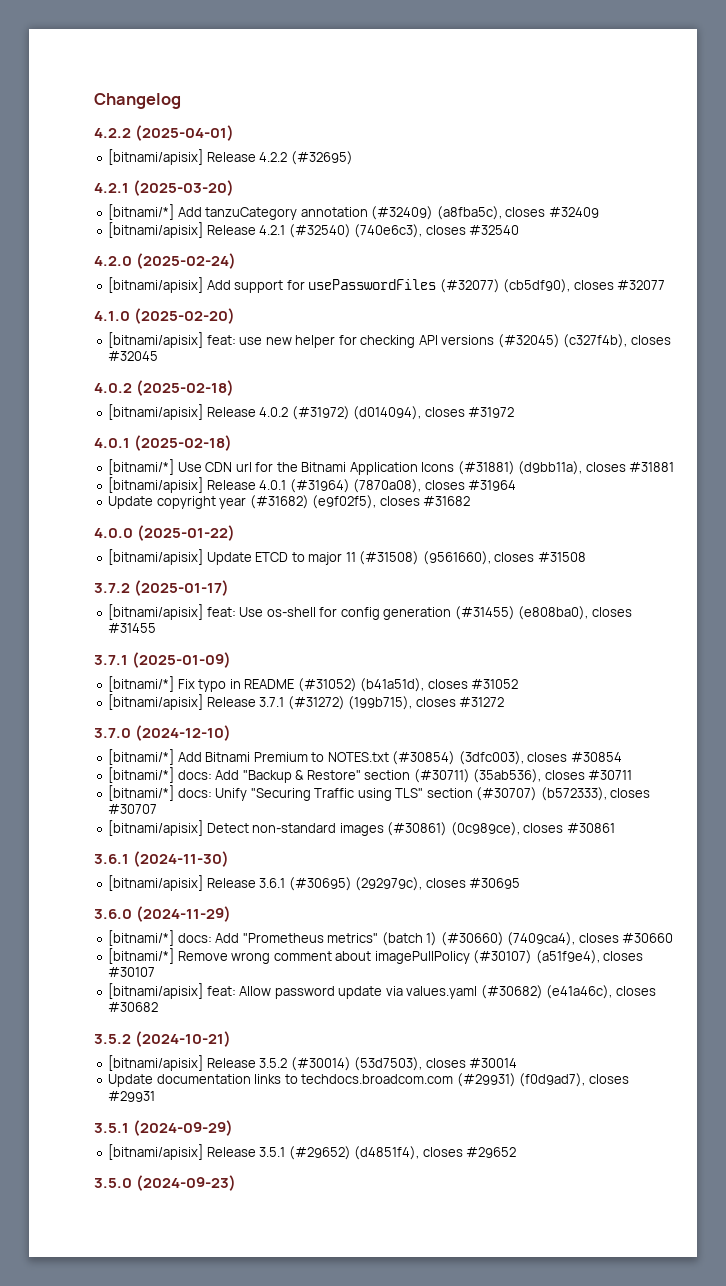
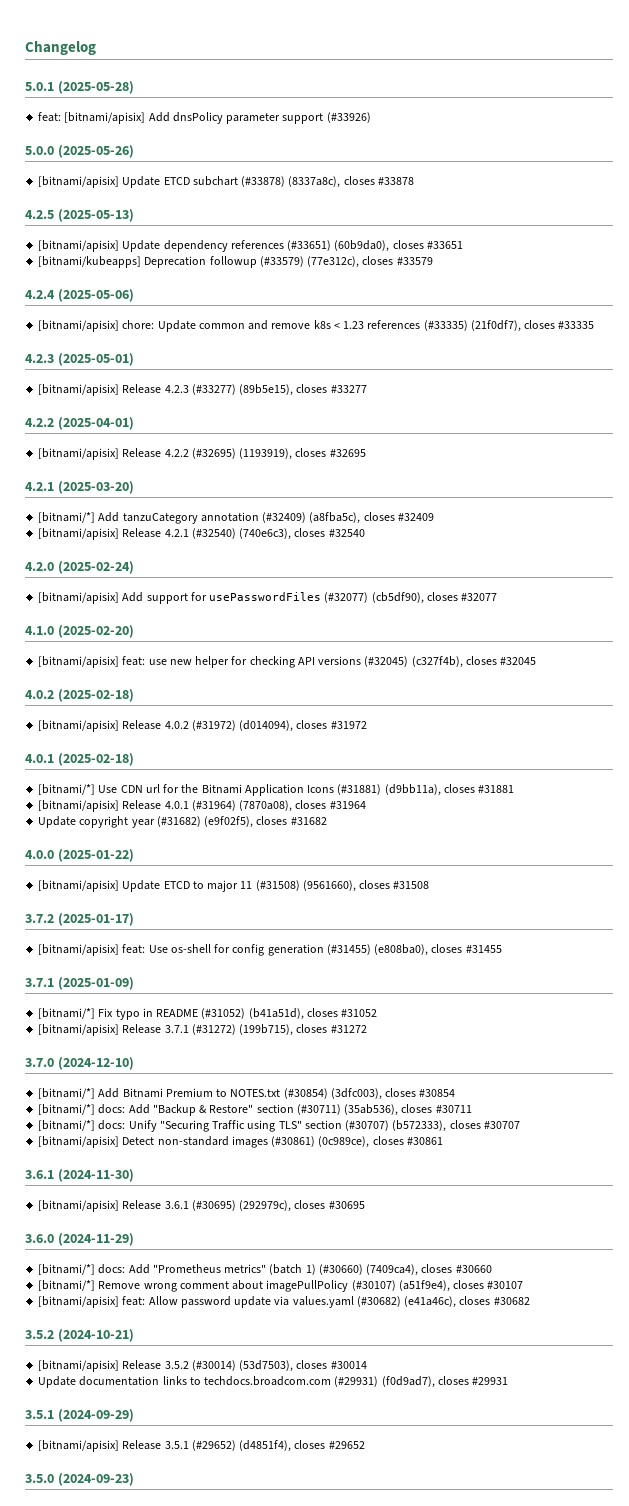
+ 5.0.1 (2025-05-28)
+ feat: [bitnami/apisix] Add dnsPolicy parameter support (#33926)
+ 5.0.0 (2025-05-26)
+ [bitnami/apisix] Update ETCD subchart (#33878) (8337a8c), closes #33878
+ 4.2.5 (2025-05-13)
+ [bitnami/apisix] Update dependency references (#33651) (60b9da0), closes #33651
+ [bitnami/kubeapps] Deprecation followup (#33579) (77e312c), closes #33579
+ 4.2.4 (2025-05-06)
+ [bitnami/apisix] chore: Update common and remove k8s < 1.23 references (#33335) (21f0df7), closes #33335
+ 4.2.3 (2025-05-01)
+ [bitnami/apisix] Release 4.2.3 (#33277) (89b5e15), closes #33277
- [bitnami/apisix] Release 4.2.2 (#32695)
+ [bitnami/apisix] Release 4.2.2 (#32695) (1193919), closes #32695

